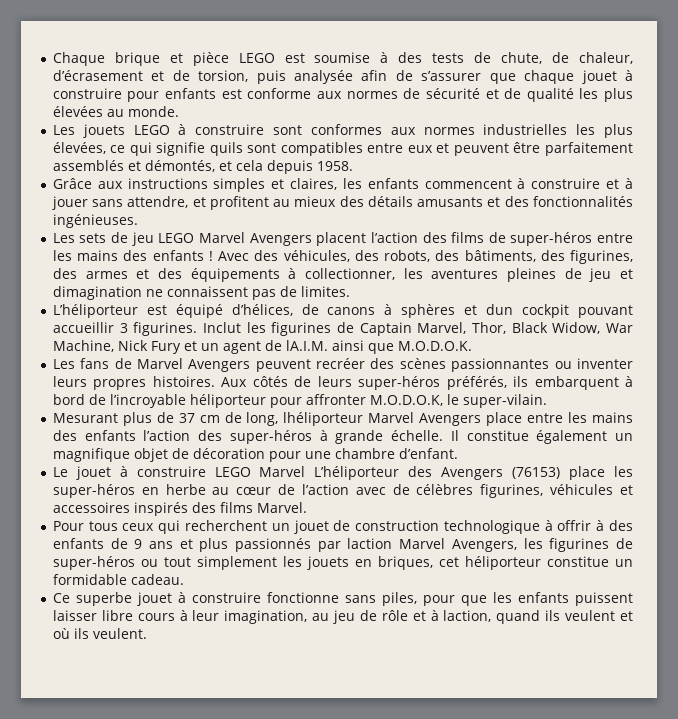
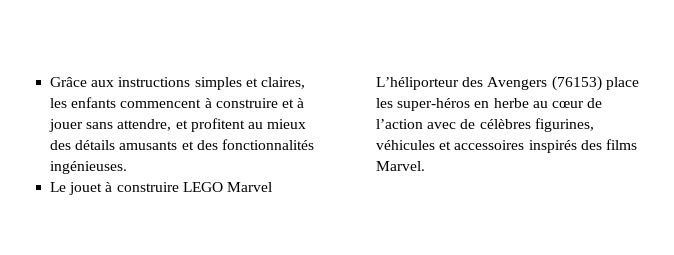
- Chaque brique et pièce LEGO est soumise à des tests de chute, de chaleur, d’écrasement et de torsion, puis analysée afin de s’assurer que chaque jouet à construire pour enfants est conforme aux normes de sécurité et de qualité les plus élevées au monde.
- Les jouets LEGO à construire sont conformes aux normes industrielles les plus élevées, ce qui signifie quils sont compatibles entre eux et peuvent être parfaitement assemblés et démontés, et cela depuis 1958.
- Les sets de jeu LEGO Marvel Avengers placent l’action des films de super-héros entre les mains des enfants ! Avec des véhicules, des robots, des bâtiments, des figurines, des armes et des équipements à collectionner, les aventures pleines de jeu et dimagination ne connaissent pas de limites.
- L’héliporteur est équipé d’hélices, de canons à sphères et dun cockpit pouvant accueillir 3 figurines. Inclut les figurines de Captain Marvel, Thor, Black Widow, War Machine, Nick Fury et un agent de lA.I.M. ainsi que M.O.D.O.K.
- Les fans de Marvel Avengers peuvent recréer des scènes passionnantes ou inventer leurs propres histoires. Aux côtés de leurs super-héros préférés, ils embarquent à bord de l’incroyable héliporteur pour affronter M.O.D.O.K, le super-vilain.
- Mesurant plus de 37 cm de long, lhéliporteur Marvel Avengers place entre les mains des enfants l’action des super-héros à grande échelle. Il constitue également un magnifique objet de décoration pour une chambre d’enfant.
- Pour tous ceux qui recherchent un jouet de construction technologique à offrir à des enfants de 9 ans et plus passionnés par laction Marvel Avengers, les figurines de super-héros ou tout simplement les jouets en briques, cet héliporteur constitue un formidable cadeau.
- Ce superbe jouet à construire fonctionne sans piles, pour que les enfants puissent laisser libre cours à leur imagination, au jeu de rôle et à laction, quand ils veulent et où ils veulent.

